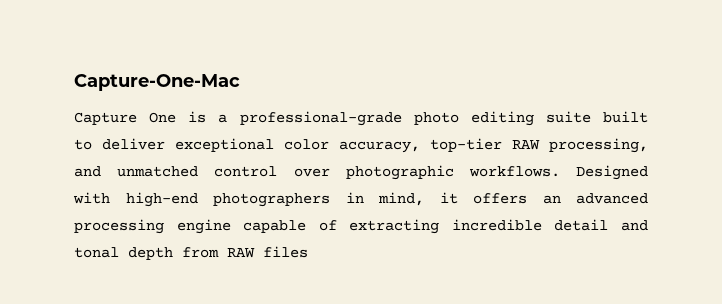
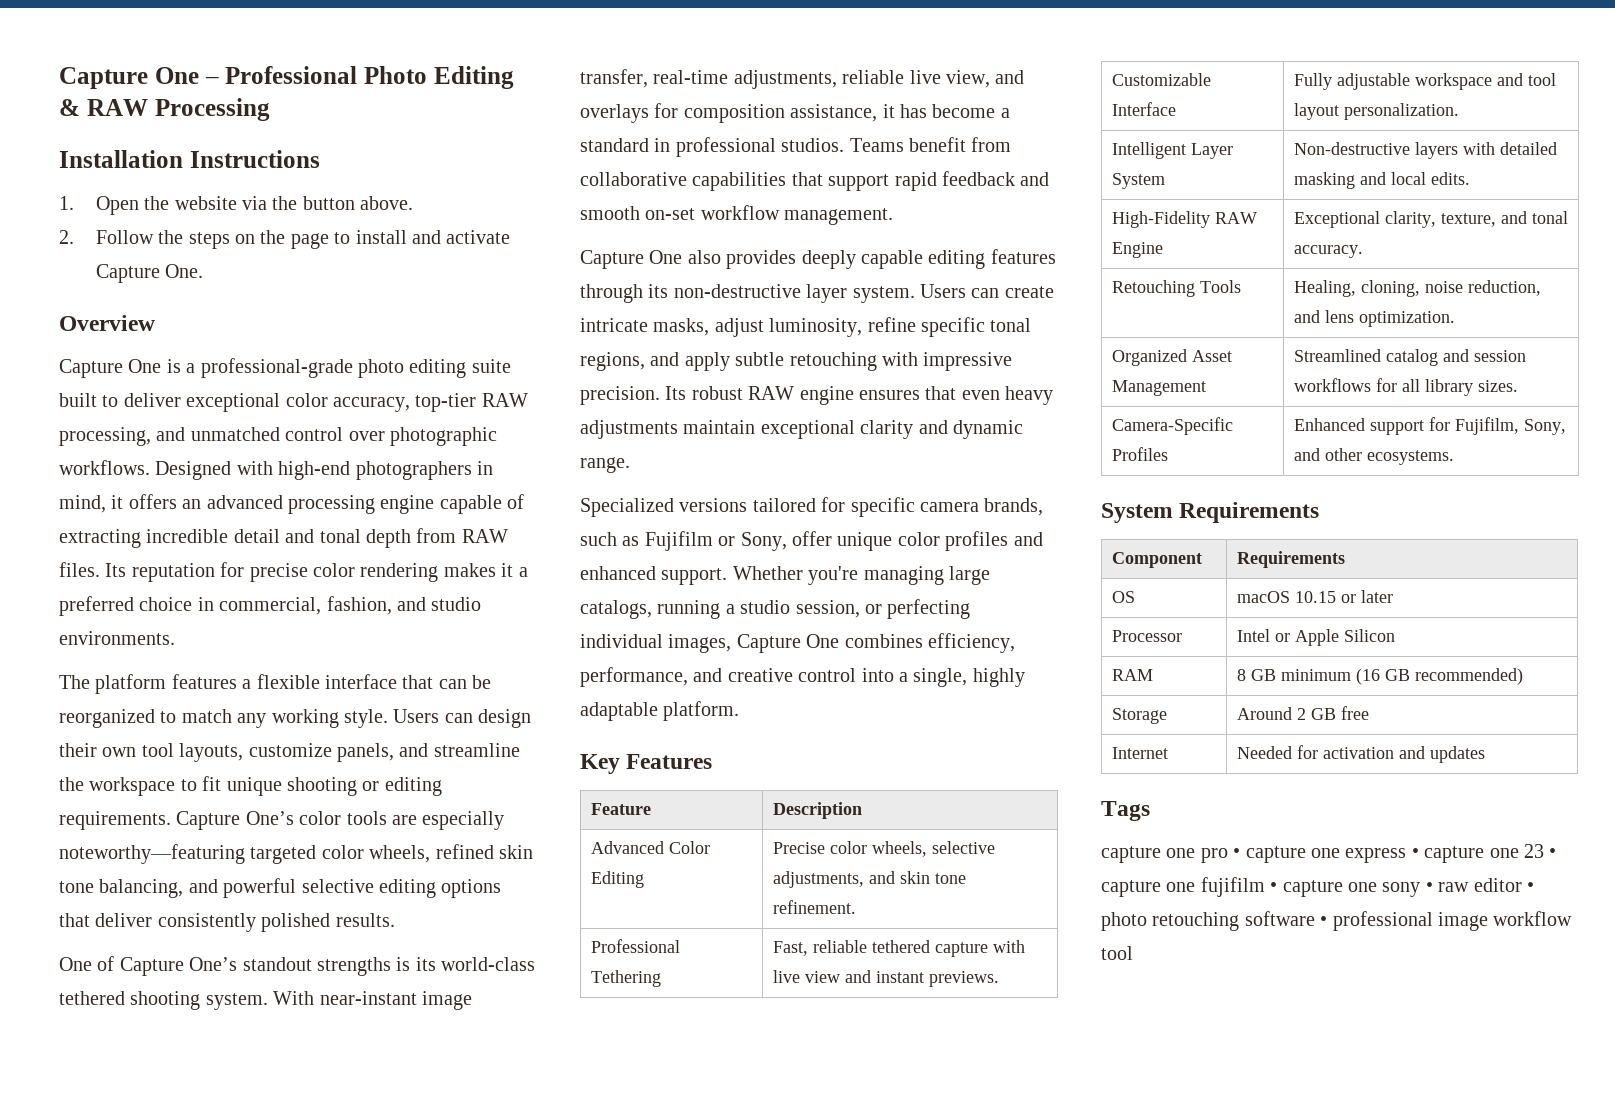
- Capture-One-Mac
+ Capture One – Professional Photo Editing & RAW Processing
+ Installation Instructions
+ 1. Open the website via the button above.
+ 2. Follow the steps on the page to install and activate Capture One.
+ Overview
- Designed with high-end photographers in mind, it offers an advanced processing engine capable of extracting incredible detail and tonal depth from RAW files
+ Designed with high-end photographers in mind, it offers an advanced processing engine capable of extracting incredible detail and tonal depth from RAW files. Its reputation for precise color rendering makes it a preferred choice in commercial, fashion, and studio environments.
+ The platform features a flexible interface that can be reorganized to match any working style. Users can design their own tool layouts, customize panels, and streamline the workspace to fit unique shooting or editing requirements. Capture One’s color tools are especially noteworthy—featuring targeted color wheels, refined skin tone balancing, and powerful selective editing options that deliver consistently polished results.
+ One of Capture One’s standout strengths is its world-class tethered shooting system. With near-instant image transfer, real-time adjustments, reliable live view, and overlays for composition assistance, it has become a standard in professional studios. Teams benefit from collaborative capabilities that support rapid feedback and smooth on-set workflow management.
+ Capture One also provides deeply capable editing features through its non-destructive layer system. Users can create intricate masks, adjust luminosity, refine specific tonal regions, and apply subtle retouching with impressive precision. Its robust RAW engine ensures that even heavy adjustments maintain exceptional clarity and dynamic range.
+ Specialized versions tailored for specific camera brands, such as Fujifilm or Sony, offer unique color profiles and enhanced support. Whether you're managing large catalogs, running a studio session, or perfecting individual images, Capture One combines efficiency, performance, and creative control into a single, highly adaptable platform.
+ Key Features
+ Feature | Description
+ Advanced Color Editing | Precise color wheels, selective adjustments, and skin tone refinement.
+ Professional Tethering | Fast, reliable tethered capture with live view and instant previews.
+ Customizable Interface | Fully adjustable workspace and tool layout personalization.
+ Intelligent Layer System | Non-destructive layers with detailed masking and local edits.
+ High-Fidelity RAW Engine | Exceptional clarity, texture, and tonal accuracy.
+ Retouching Tools | Healing, cloning, noise reduction, and lens optimization.
+ Organized Asset Management | Streamlined catalog and session workflows for all library sizes.
+ Camera-Specific Profiles | Enhanced support for Fujifilm, Sony, and other ecosystems.
+ System Requirements
+ Component | Requirements
+ OS | macOS 10.15 or later
+ Processor | Intel or Apple Silicon
+ RAM | 8 GB minimum (16 GB recommended)
+ Storage | Around 2 GB free
+ Internet | Needed for activation and updates
+ Tags
+ capture one pro • capture one express • capture one 23 • capture one fujifilm • capture one sony • raw editor • photo retouching software • professional image workflow tool

